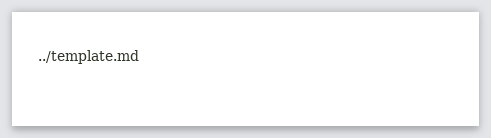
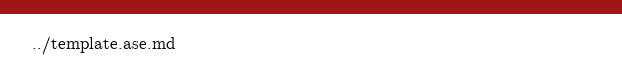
- ../template.md
+ ../template.ase.md

